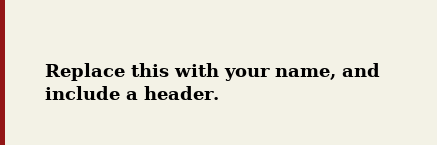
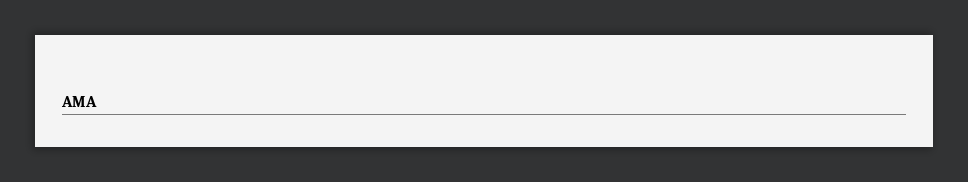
- Replace this with your name, and include a header.
+ AMA

